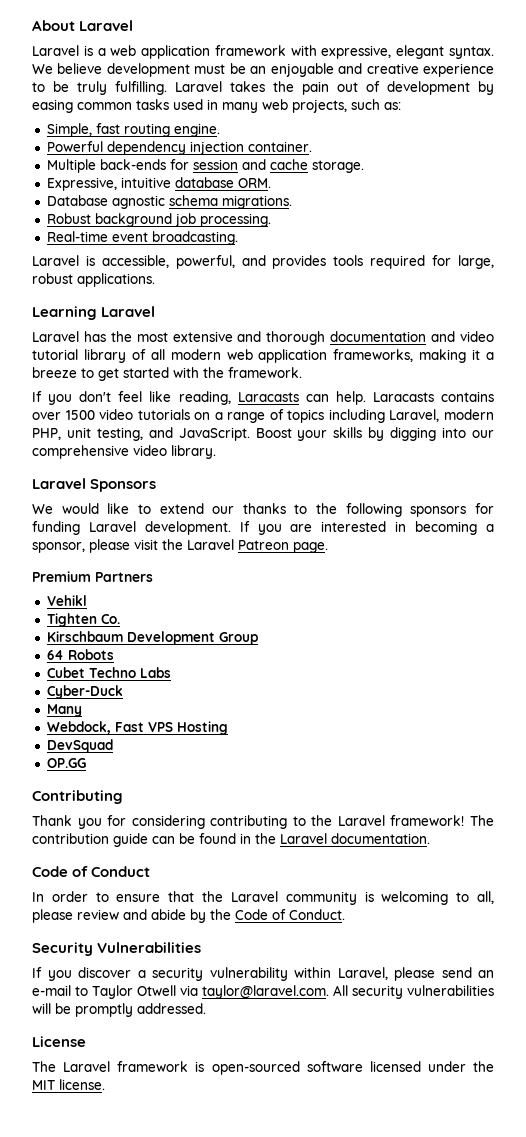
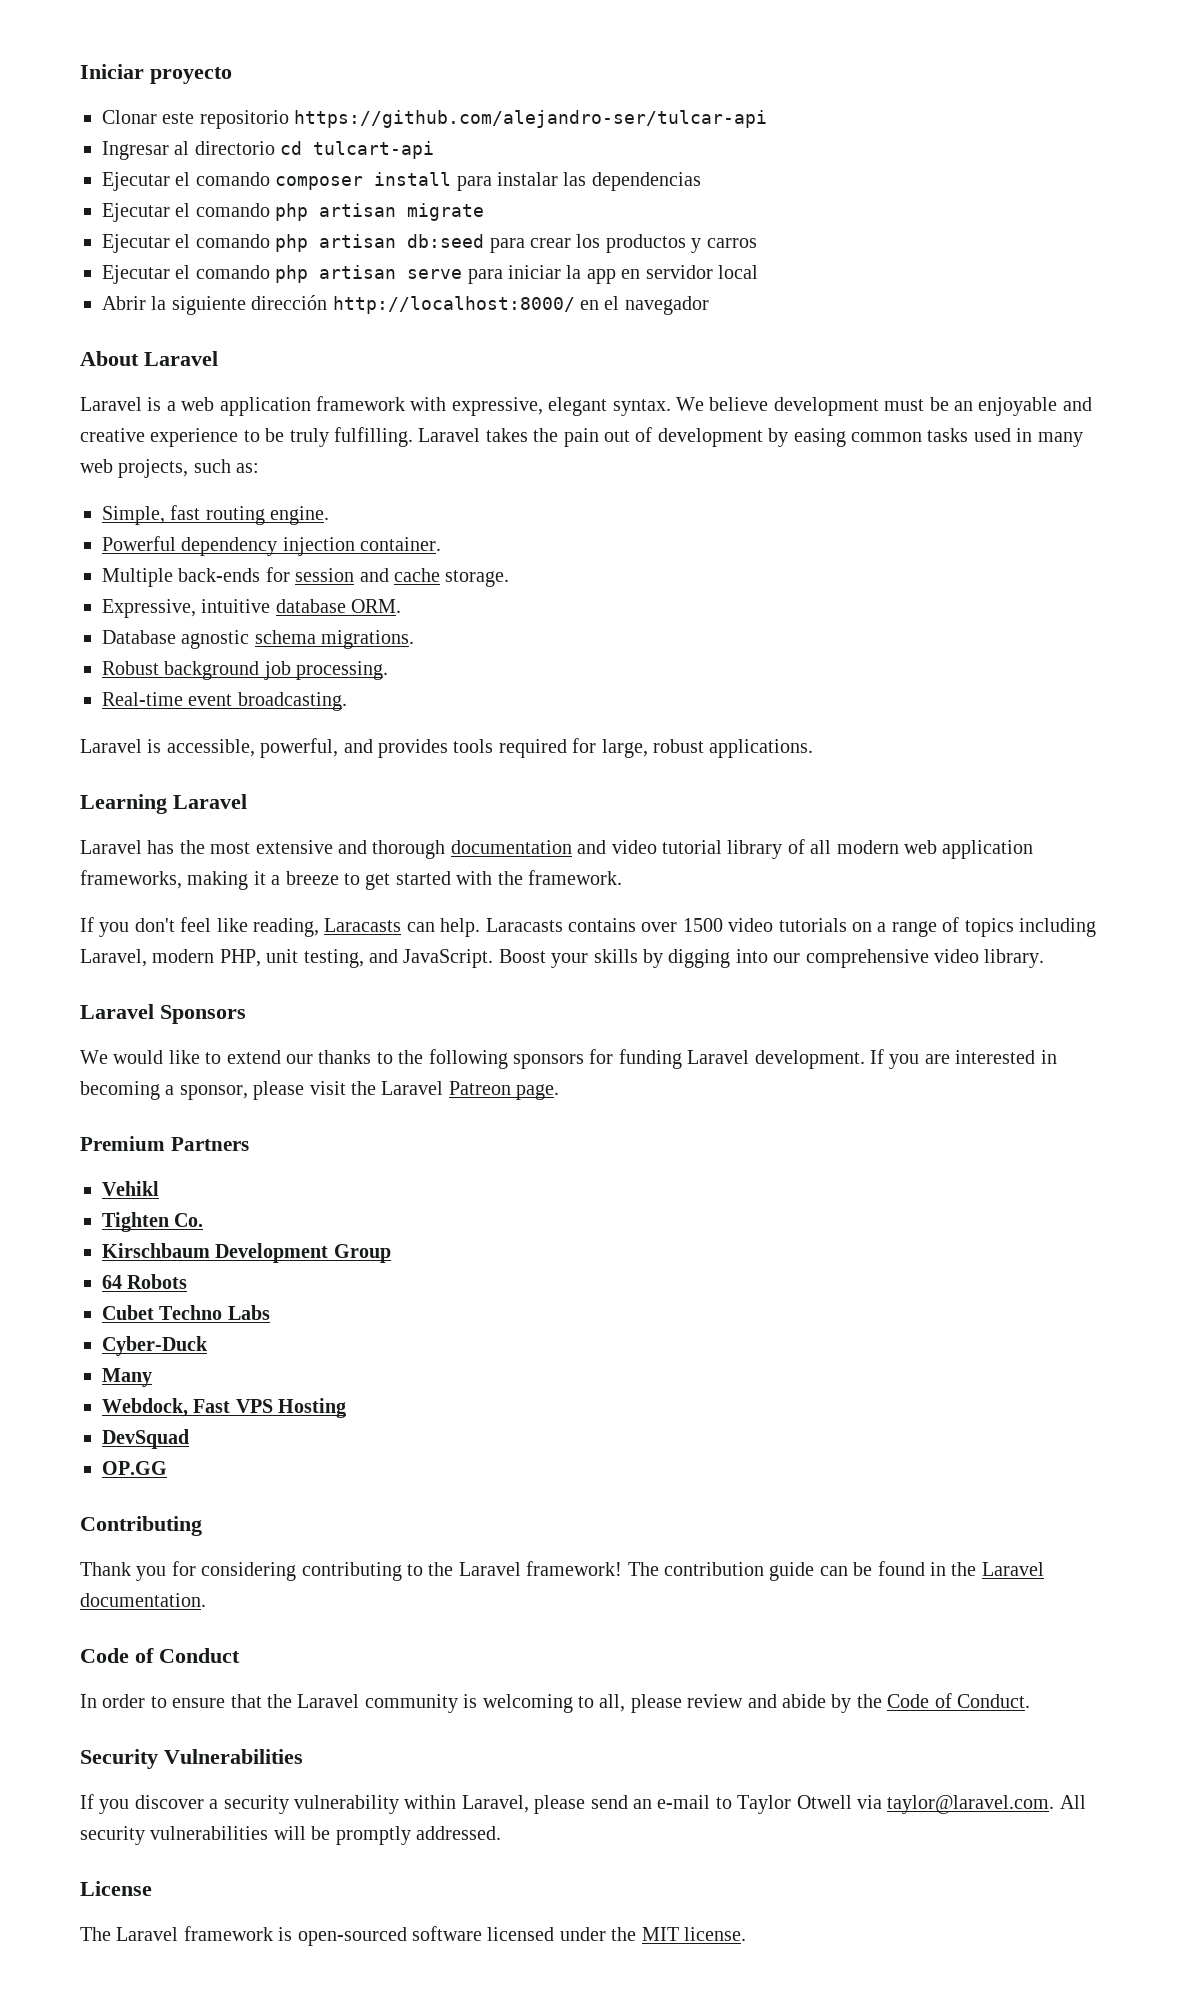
+ Iniciar proyecto
+ Clonar este repositorio https://github.com/alejandro-ser/tulcar-api
+ Ingresar al directorio cd tulcart-api
+ Ejecutar el comando composer install para instalar las dependencias
+ Ejecutar el comando php artisan migrate
+ Ejecutar el comando php artisan db:seed para crear los productos y carros
+ Ejecutar el comando php artisan serve para iniciar la app en servidor local
+ Abrir la siguiente dirección http://localhost:8000/ en el navegador

